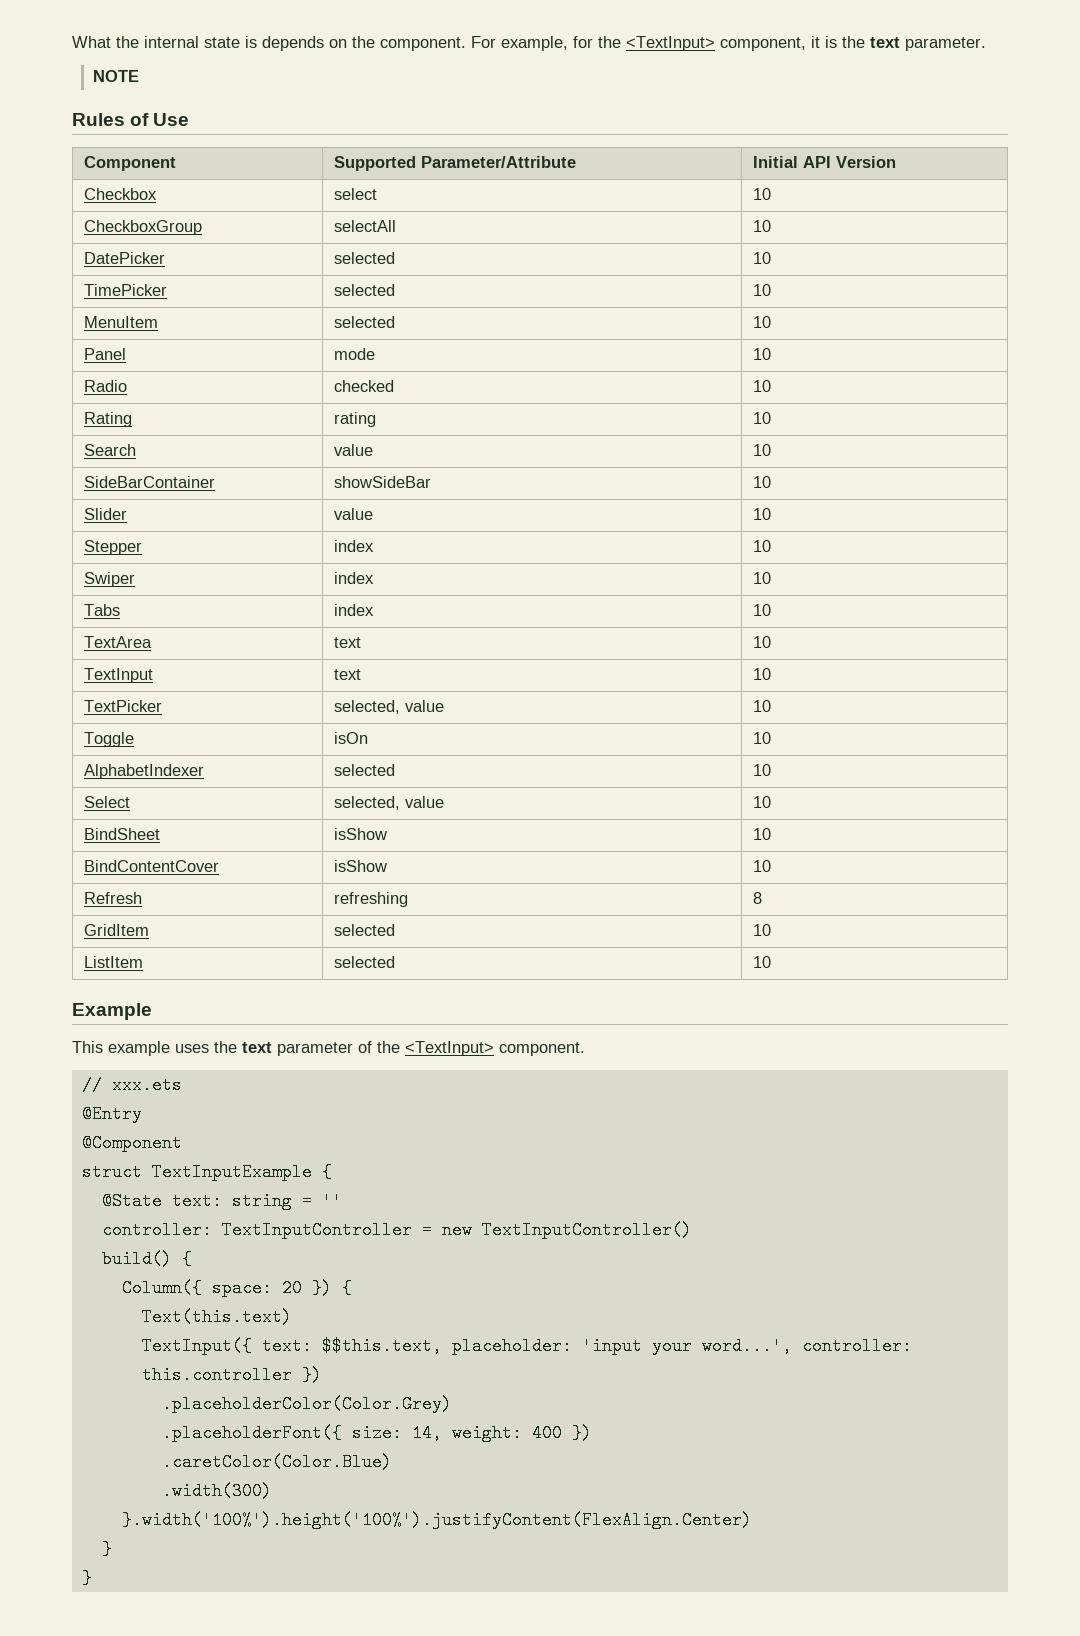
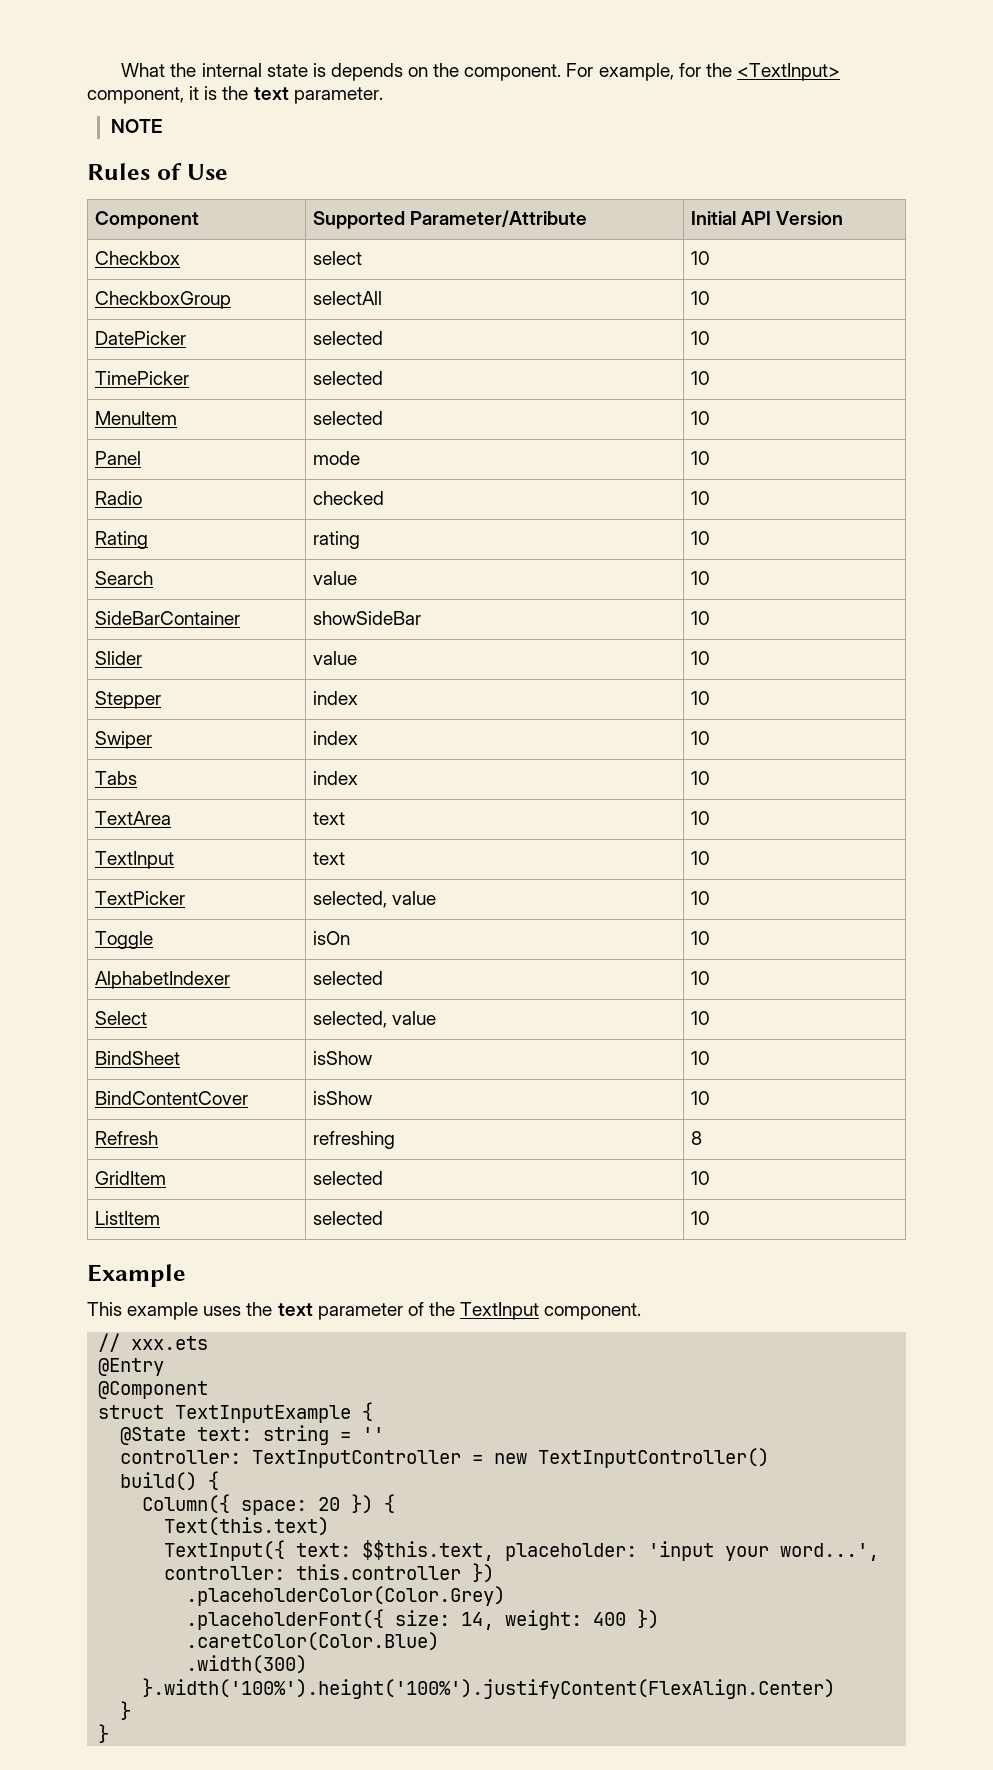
- This example uses the text parameter of the <TextInput> component.
+ This example uses the text parameter of the TextInput component.

